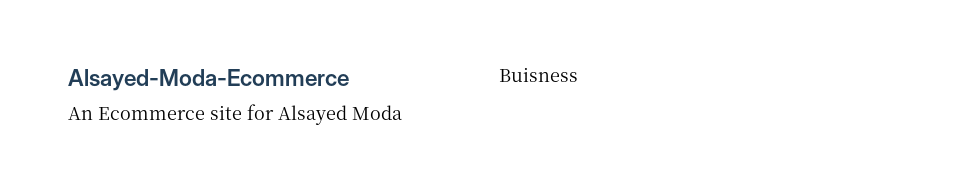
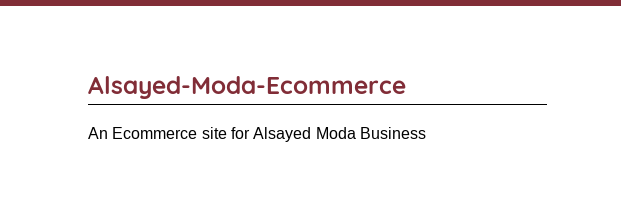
- An Ecommerce site for Alsayed Moda Buisness
+ An Ecommerce site for Alsayed Moda Business

